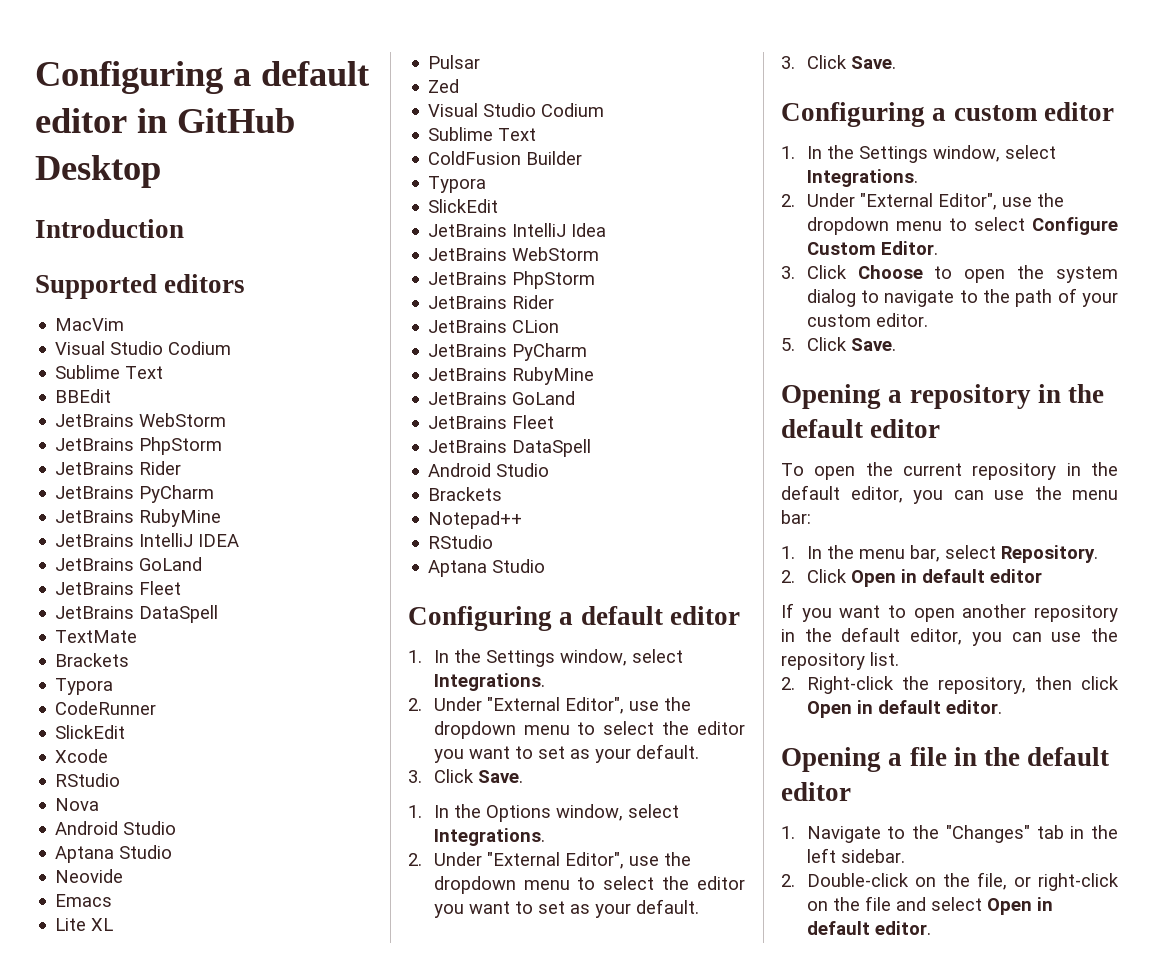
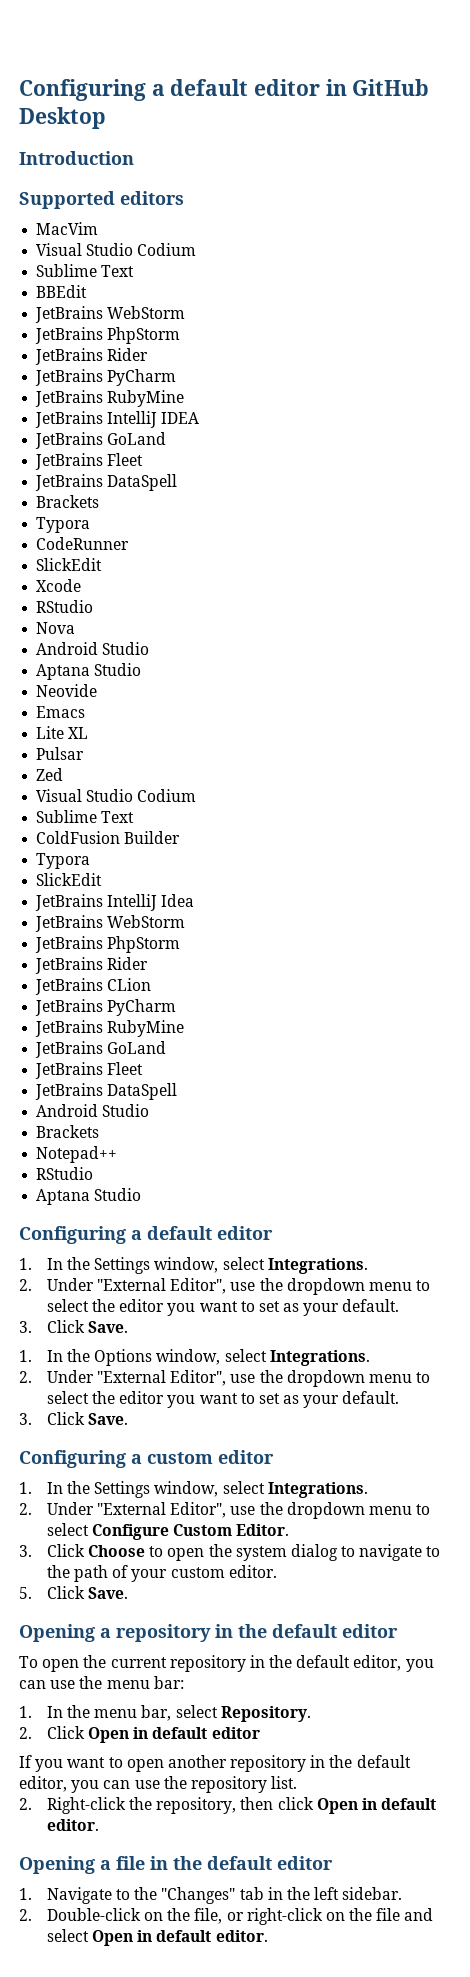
- TextMate

